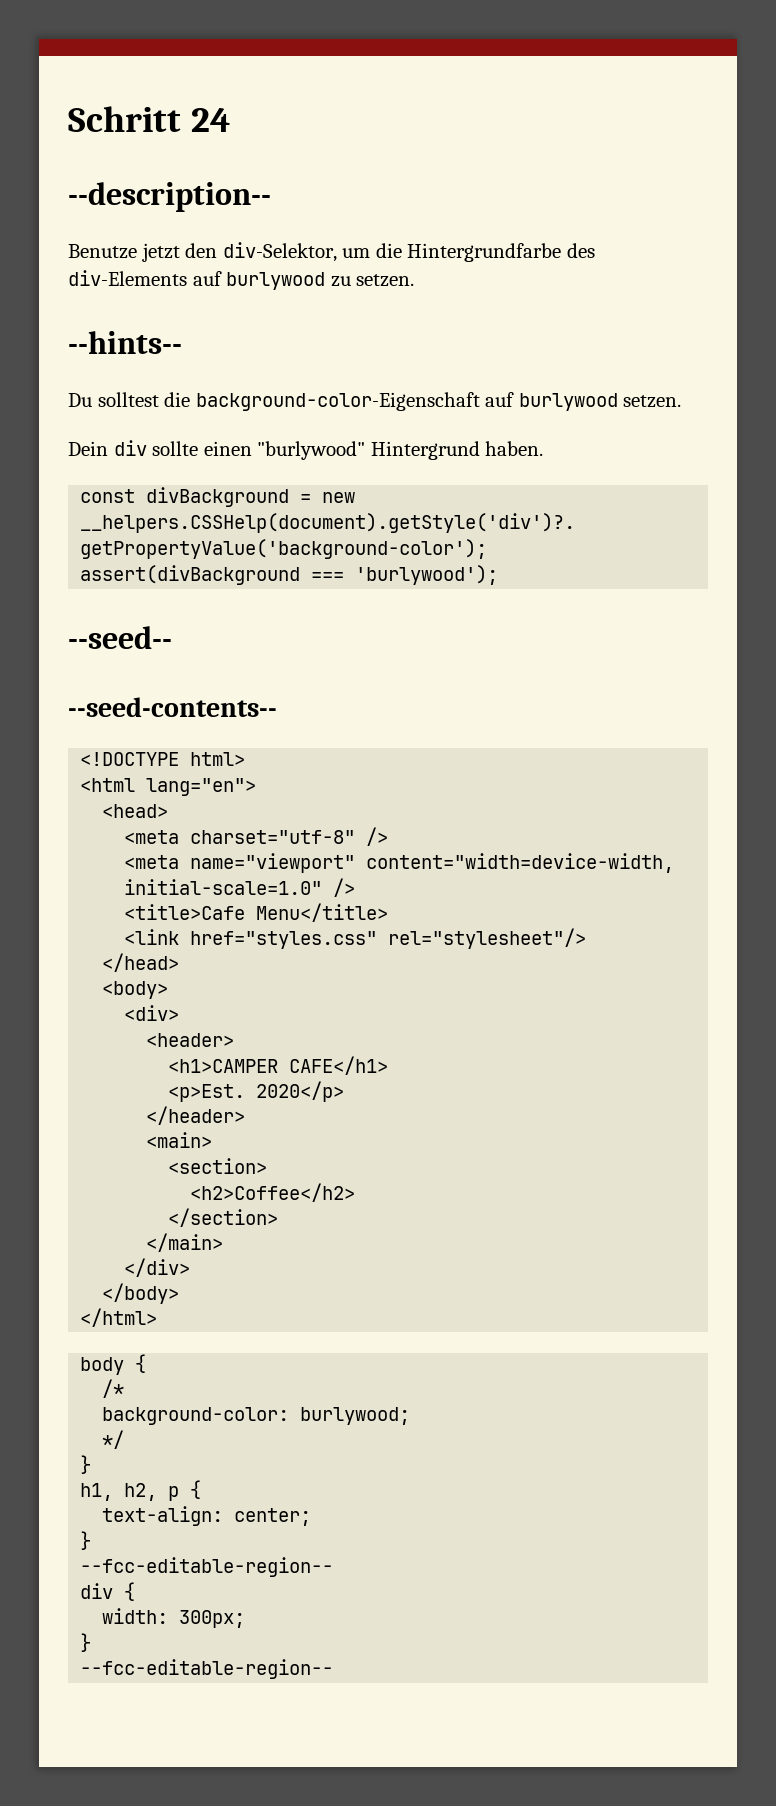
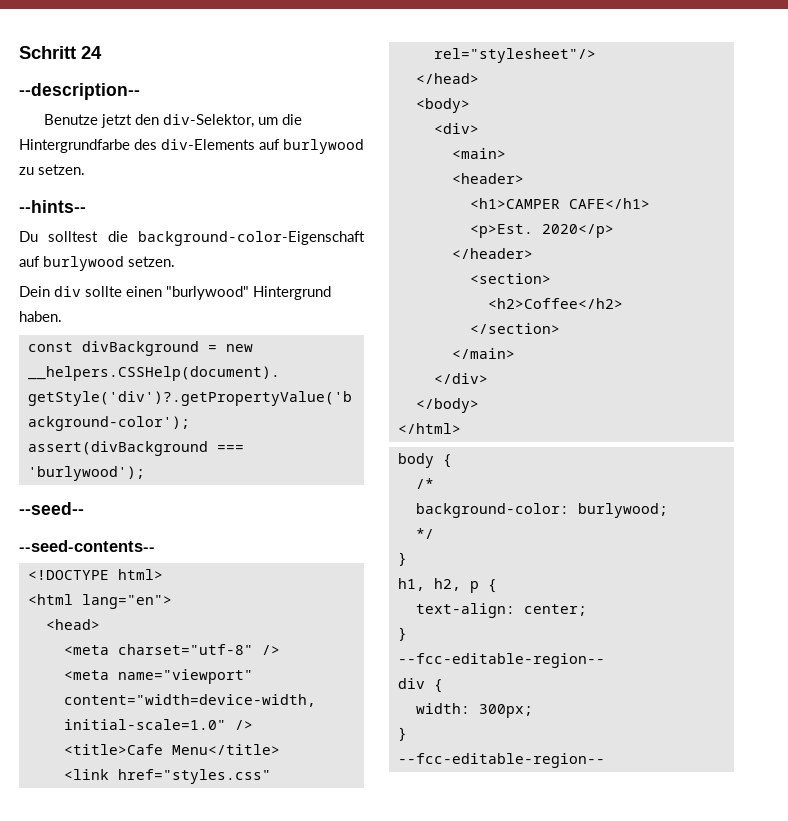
+ <main>
- <main>

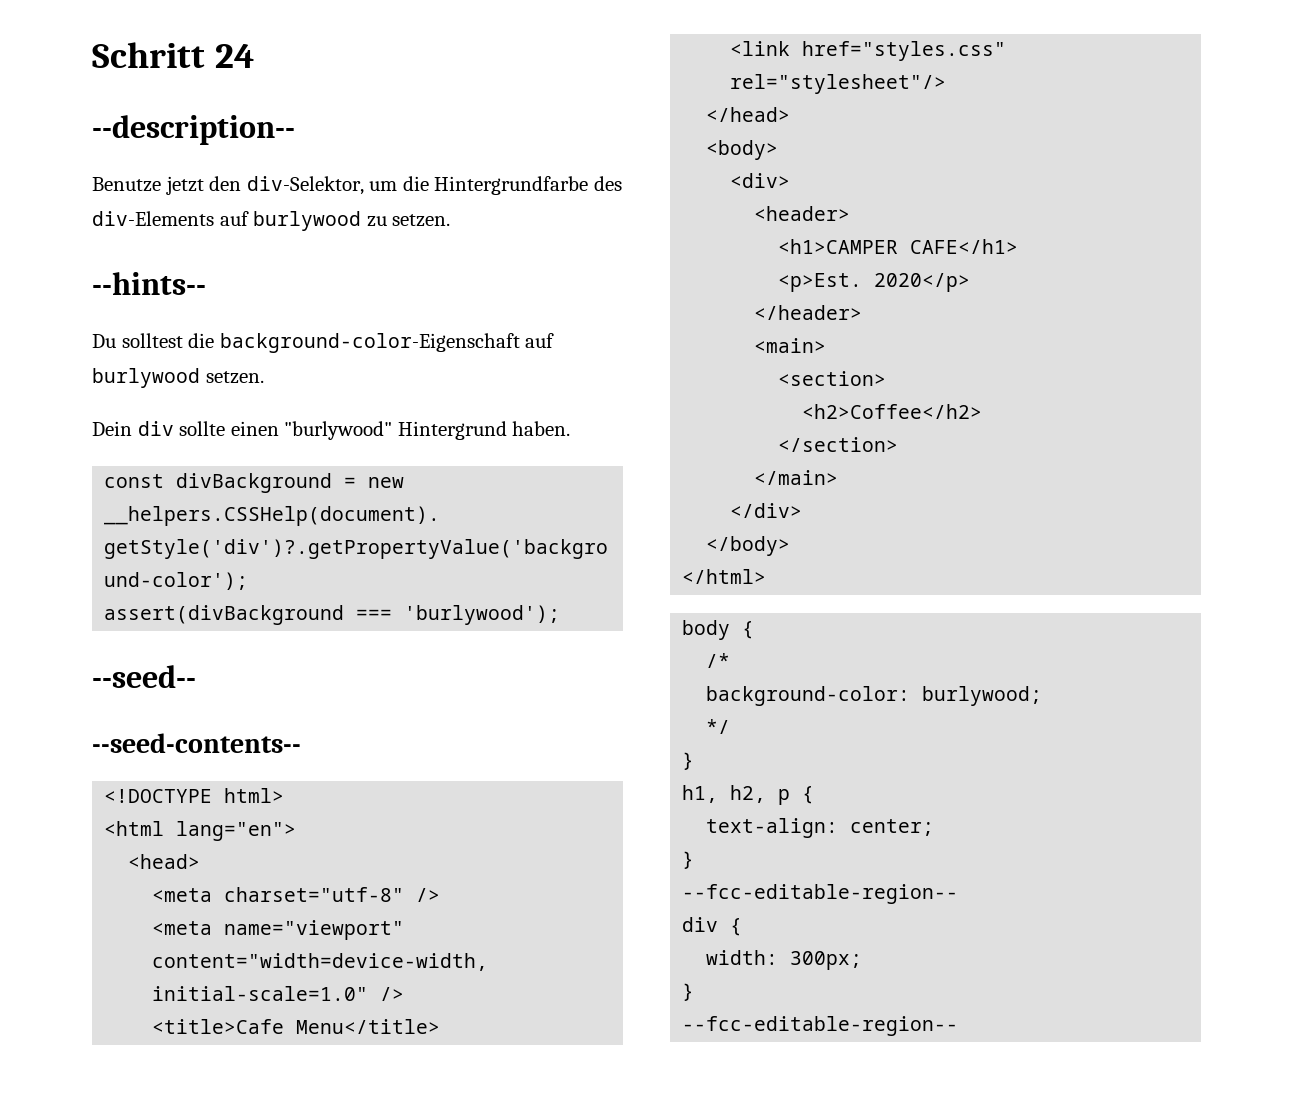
- <main>
+ <main>

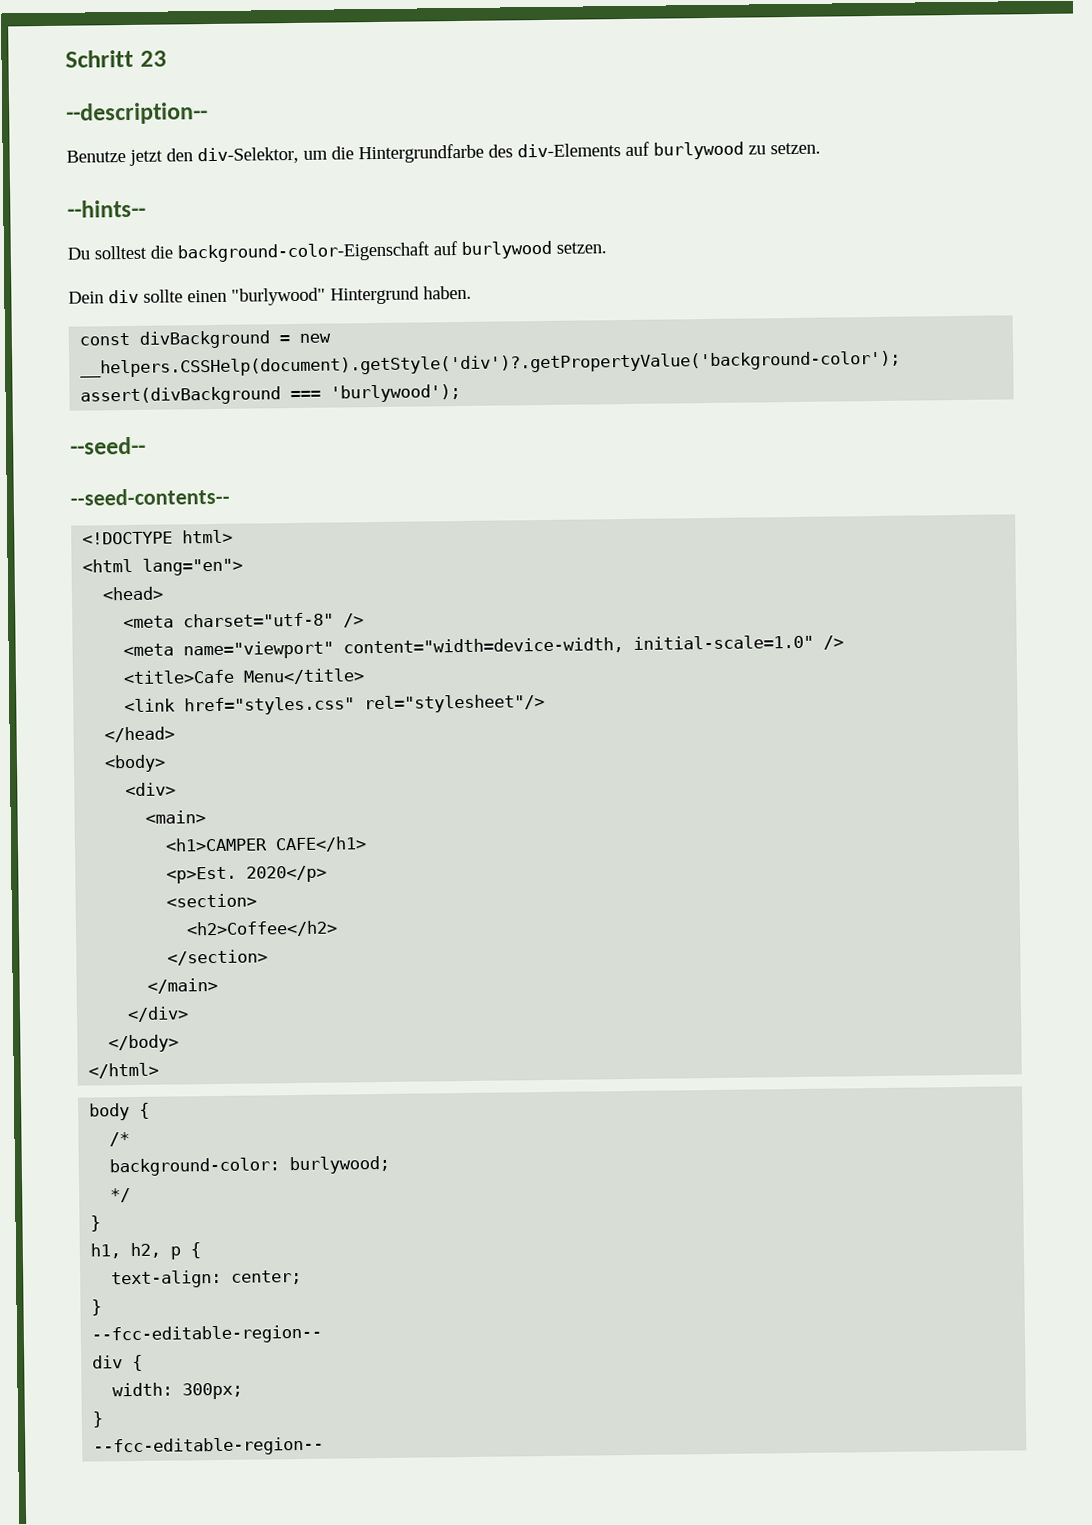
- Schritt 24
+ Schritt 23
- <header>
+ <main>
- </header>
- <main>

